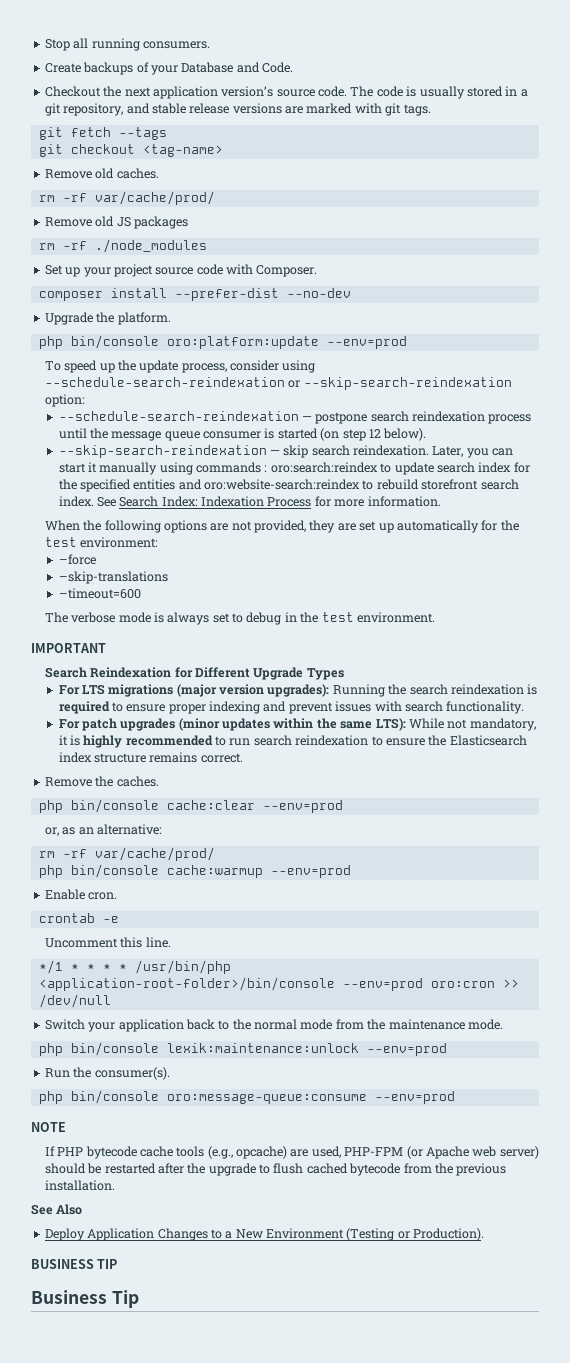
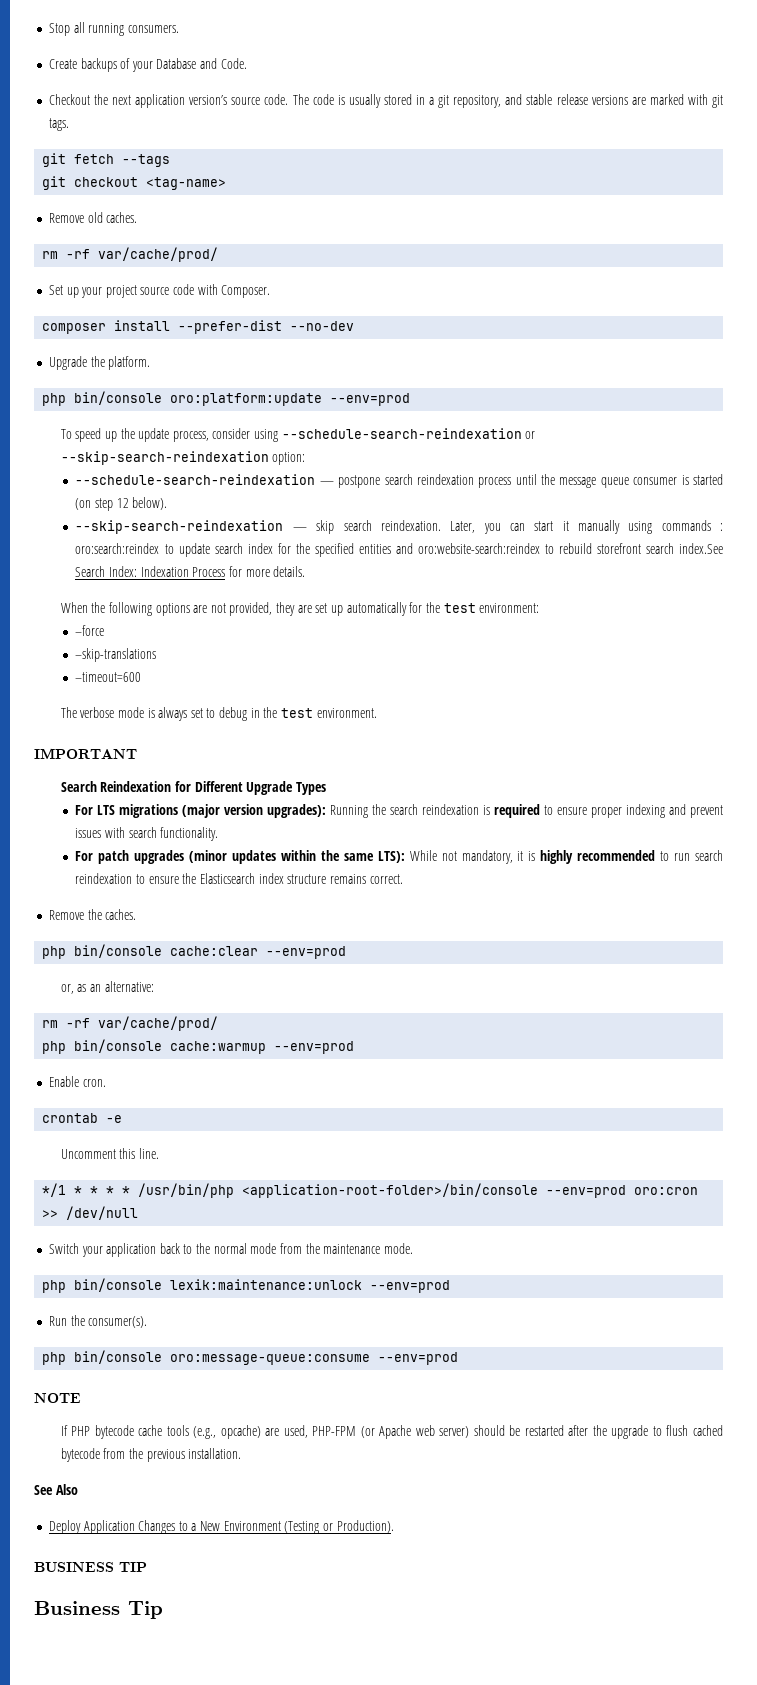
- Remove old JS packages
- rm -rf ./node_modules
- Later, you can start it manually using commands : oro:search:reindex to update search index for the specified entities and oro:website-search:reindex to rebuild storefront search index. See Search Index: Indexation Process for more information.
+ Later, you can start it manually using commands : oro:search:reindex to update search index for the specified entities and oro:website-search:reindex to rebuild storefront search index.See Search Index: Indexation Process for more details.

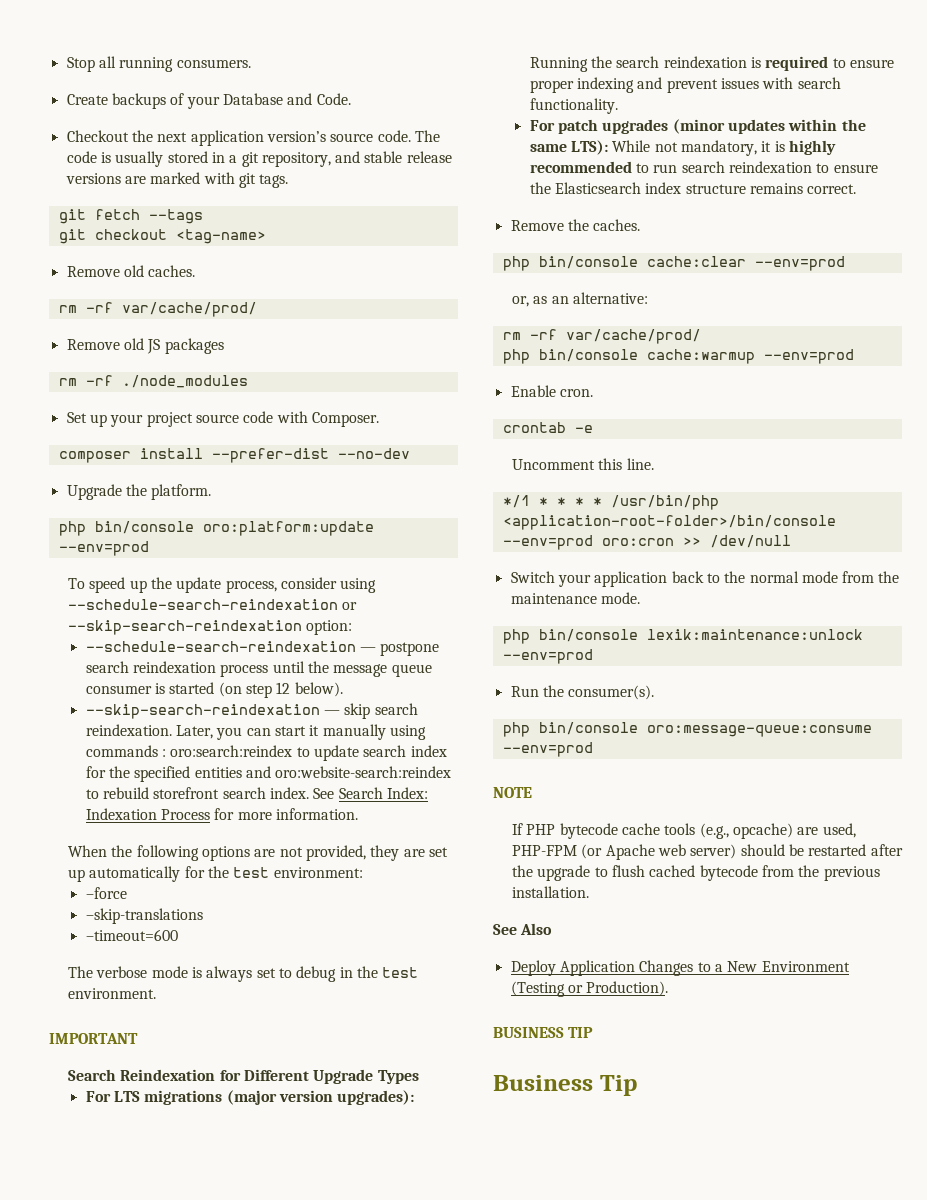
+ Remove old JS packages
+ rm -rf ./node_modules
- Later, you can start it manually using commands : oro:search:reindex to update search index for the specified entities and oro:website-search:reindex to rebuild storefront search index.See Search Index: Indexation Process for more details.
+ Later, you can start it manually using commands : oro:search:reindex to update search index for the specified entities and oro:website-search:reindex to rebuild storefront search index. See Search Index: Indexation Process for more information.

